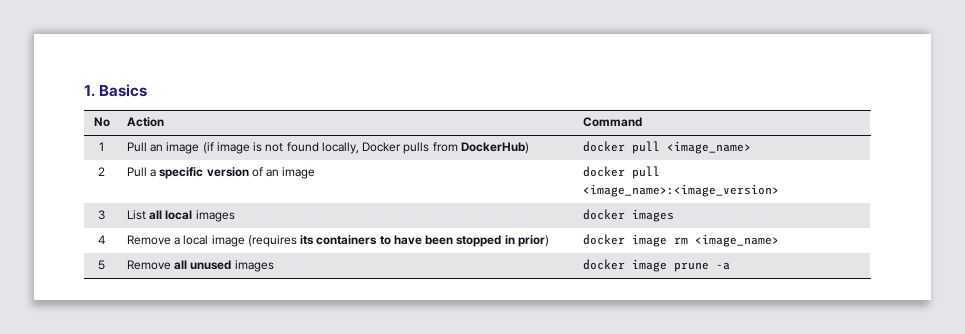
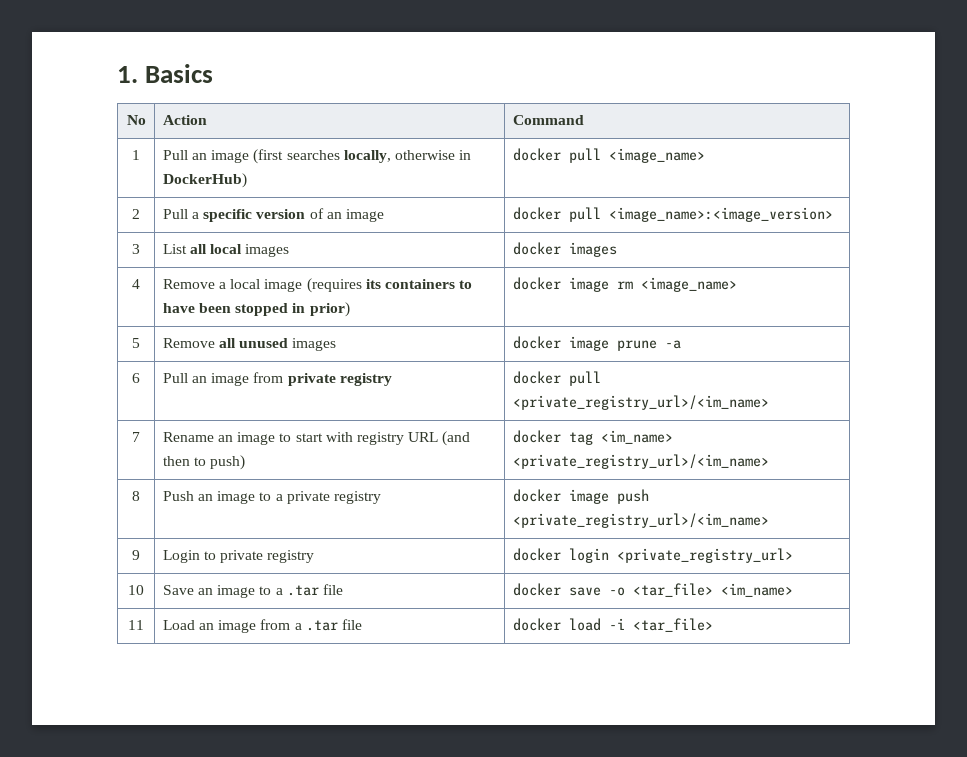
- 1 | Pull an image (if image is not found locally, Docker pulls from DockerHub) | docker pull <image_name>
+ 1 | Pull an image (first searches locally, otherwise in DockerHub) | docker pull <image_name>
+ 6 | Pull an image from private registry | docker pull <private_registry_url>/<im_name>
+ 7 | Rename an image to start with registry URL (and then to push) | docker tag <im_name> <private_registry_url>/<im_name>
+ 8 | Push an image to a private registry | docker image push <private_registry_url>/<im_name>
+ 9 | Login to private registry | docker login <private_registry_url>
+ 10 | Save an image to a .tar file | docker save -o <tar_file> <im_name>
+ 11 | Load an image from a .tar file | docker load -i <tar_file>

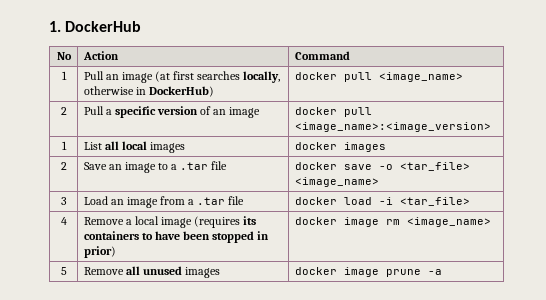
- 1. Basics
+ 1. DockerHub
- 1 | Pull an image (first searches locally, otherwise in DockerHub) | docker pull <image_name>
+ 1 | Pull an image (at first searches locally, otherwise in DockerHub) | docker pull <image_name>
- 3 | List all local images | docker images
+ 1 | List all local images | docker images
+ 2 | Save an image to a .tar file | docker save -o <tar_file> <image_name>
+ 3 | Load an image from a .tar file | docker load -i <tar_file>
- 6 | Pull an image from private registry | docker pull <private_registry_url>/<im_name>
- 7 | Rename an image to start with registry URL (and then to push) | docker tag <im_name> <private_registry_url>/<im_name>
- 8 | Push an image to a private registry | docker image push <private_registry_url>/<im_name>
- 9 | Login to private registry | docker login <private_registry_url>
- 10 | Save an image to a .tar file | docker save -o <tar_file> <im_name>
- 11 | Load an image from a .tar file | docker load -i <tar_file>

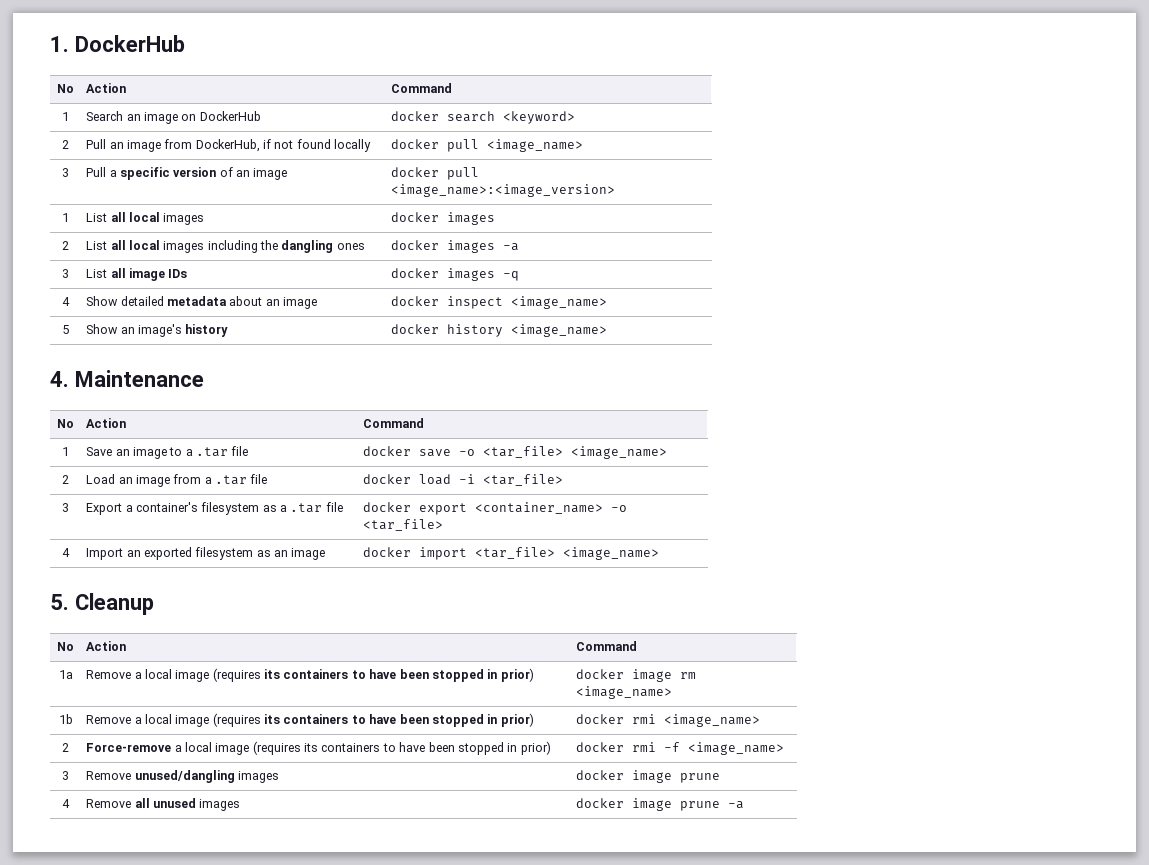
- 1 | Pull an image (at first searches locally, otherwise in DockerHub) | docker pull <image_name>
+ 1 | Search an image on DockerHub | docker search <keyword>
+ 2 | Pull an image from DockerHub, if not found locally | docker pull <image_name>
- 2 | Pull a specific version of an image | docker pull <image_name>:<image_version>
+ 3 | Pull a specific version of an image | docker pull <image_name>:<image_version>
- 2 | Save an image to a .tar file | docker save -o <tar_file> <image_name>
+ 2 | List all local images including the dangling ones | docker images -a
+ 3 | List all image IDs | docker images -q
+ 4 | Show detailed metadata about an image | docker inspect <image_name>
+ 5 | Show an image's history | docker history <image_name>
+ 4. Maintenance
+ No | Action | Command
+ 1 | Save an image to a .tar file | docker save -o <tar_file> <image_name>
- 3 | Load an image from a .tar file | docker load -i <tar_file>
+ 2 | Load an image from a .tar file | docker load -i <tar_file>
- 4 | Remove a local image (requires its containers to have been stopped in prior) | docker image rm <image_name>
+ 3 | Export a container's filesystem as a .tar file | docker export <container_name> -o <tar_file>
+ 4 | Import an exported filesystem as an image | docker import <tar_file> <image_name>
+ 5. Cleanup
+ No | Action | Command
+ 1a | Remove a local image (requires its containers to have been stopped in prior) | docker image rm <image_name>
- 5 | Remove all unused images | docker image prune -a
+ 1b | Remove a local image (requires its containers to have been stopped in prior) | docker rmi <image_name>
+ 2 | Force-remove a local image (requires its containers to have been stopped in prior) | docker rmi -f <image_name>
+ 3 | Remove unused/dangling images | docker image prune
+ 4 | Remove all unused images | docker image prune -a

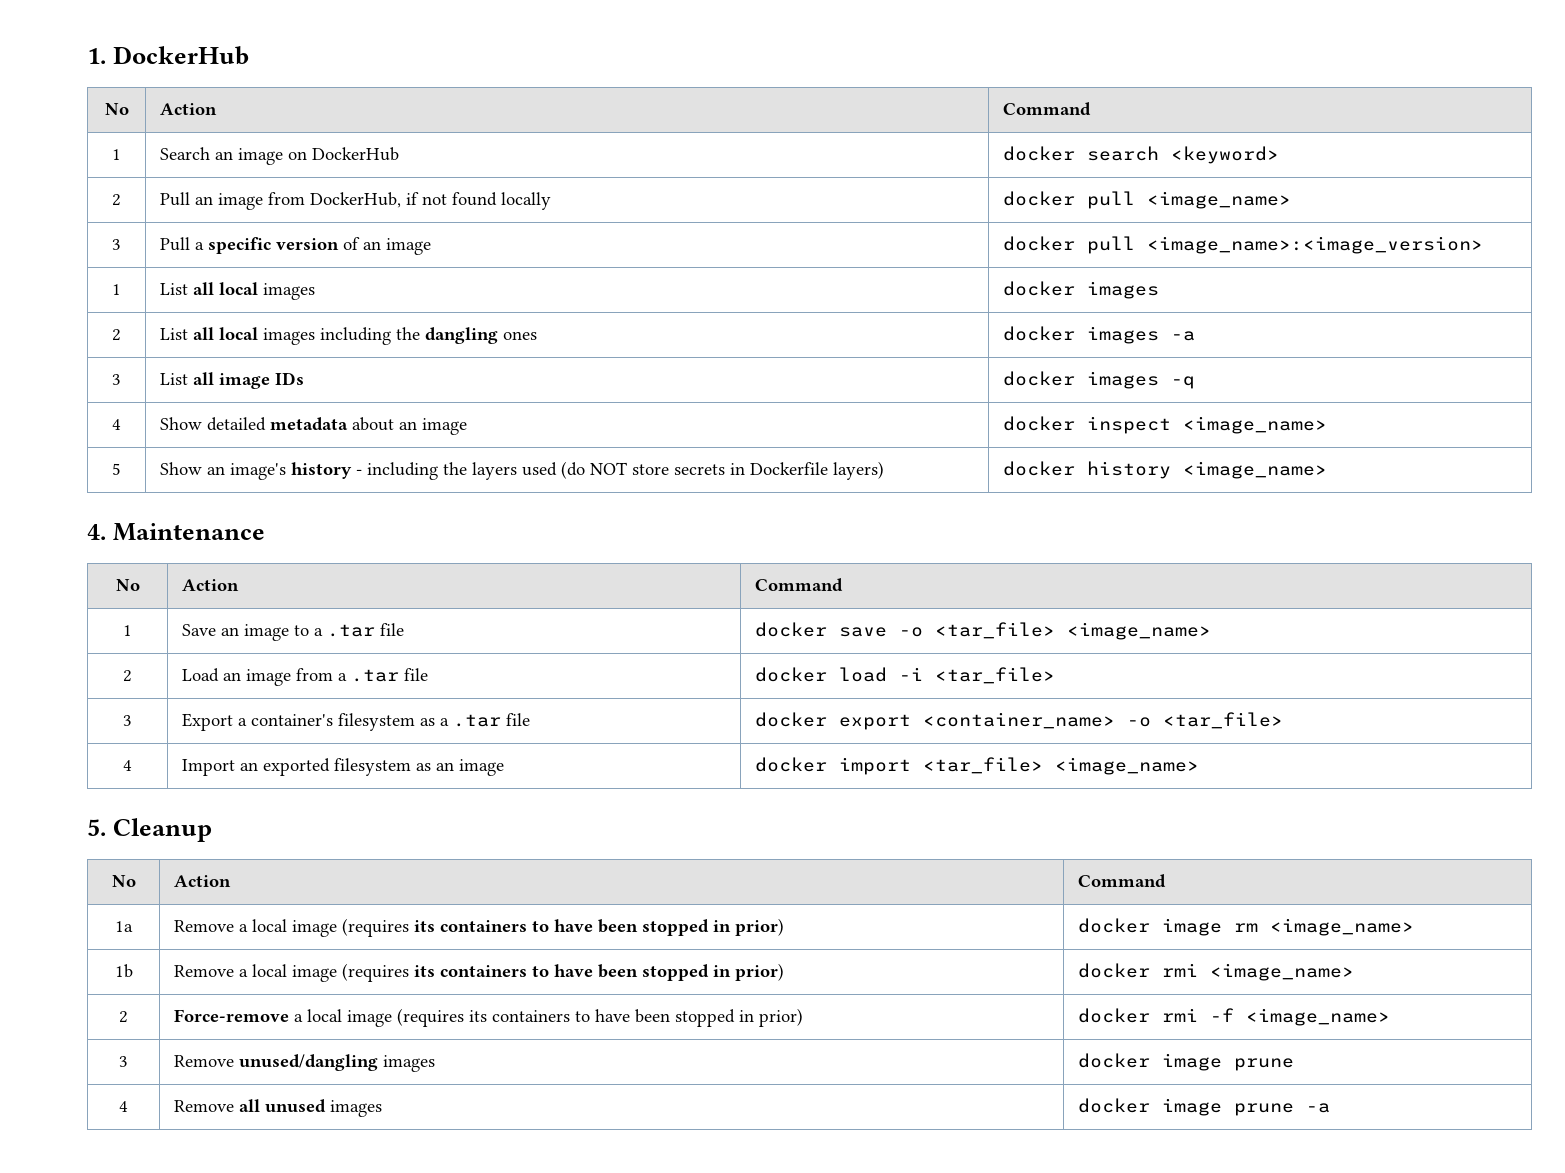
- 5 | Show an image's history | docker history <image_name>
+ 5 | Show an image's history - including the layers used (do NOT store secrets in Dockerfile layers) | docker history <image_name>

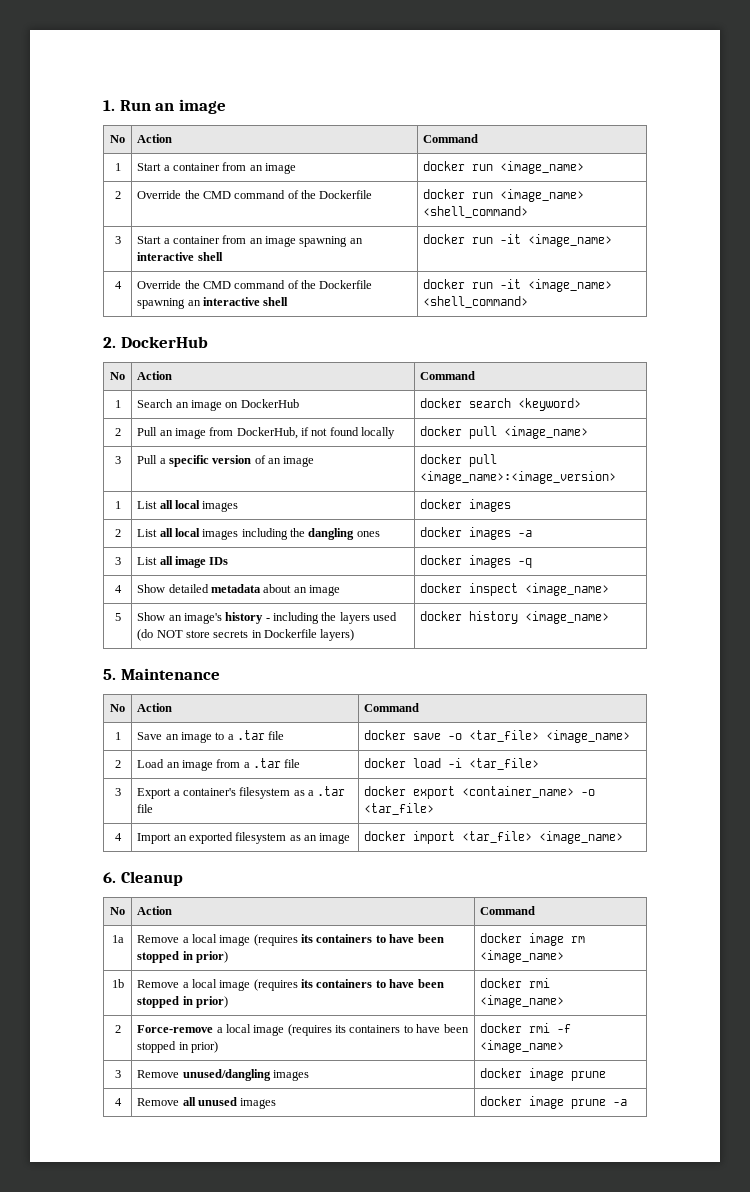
- 1. DockerHub
+ 1. Run an image
+ No | Action | Command
+ 1 | Start a container from an image | docker run <image_name>
+ 2 | Override the CMD command of the Dockerfile | docker run <image_name> <shell_command>
+ 3 | Start a container from an image spawning an interactive shell | docker run -it <image_name>
+ 4 | Override the CMD command of the Dockerfile spawning an interactive shell | docker run -it <image_name> <shell_command>
+ 2. DockerHub
- 4. Maintenance
+ 5. Maintenance
- 5. Cleanup
+ 6. Cleanup

